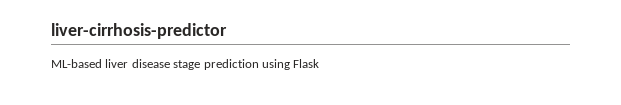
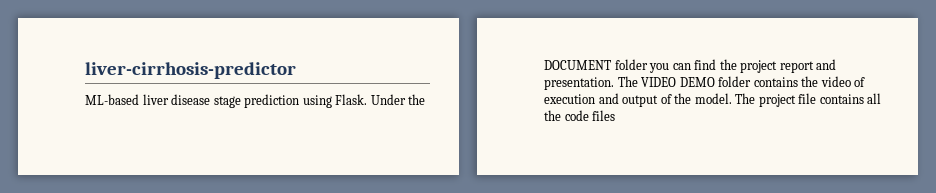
- ML-based liver disease stage prediction using Flask
+ ML-based liver disease stage prediction using Flask. Under the DOCUMENT folder you can find the project report and presentation. The VIDEO DEMO folder contains the video of execution and output of the model. The project file contains all the code files

